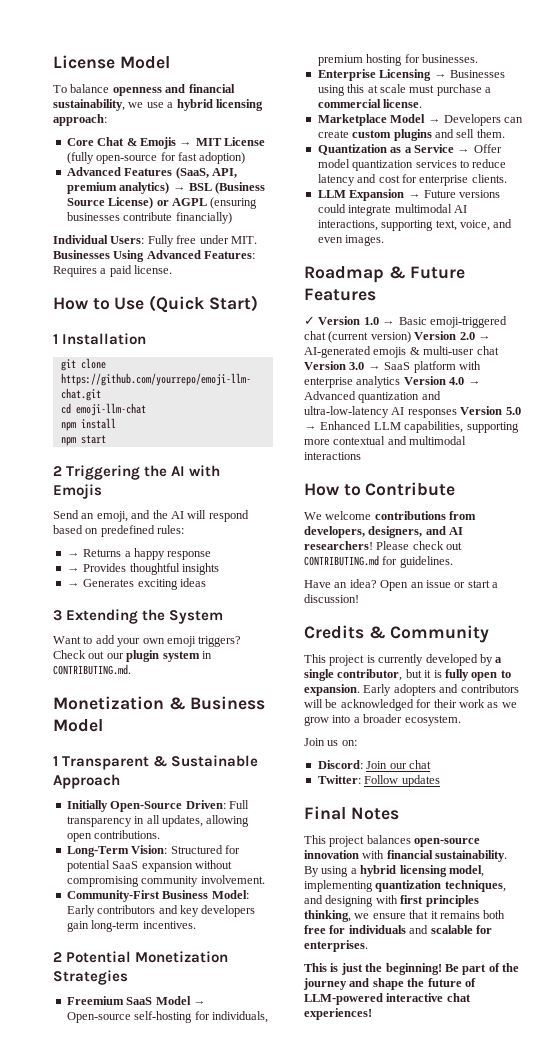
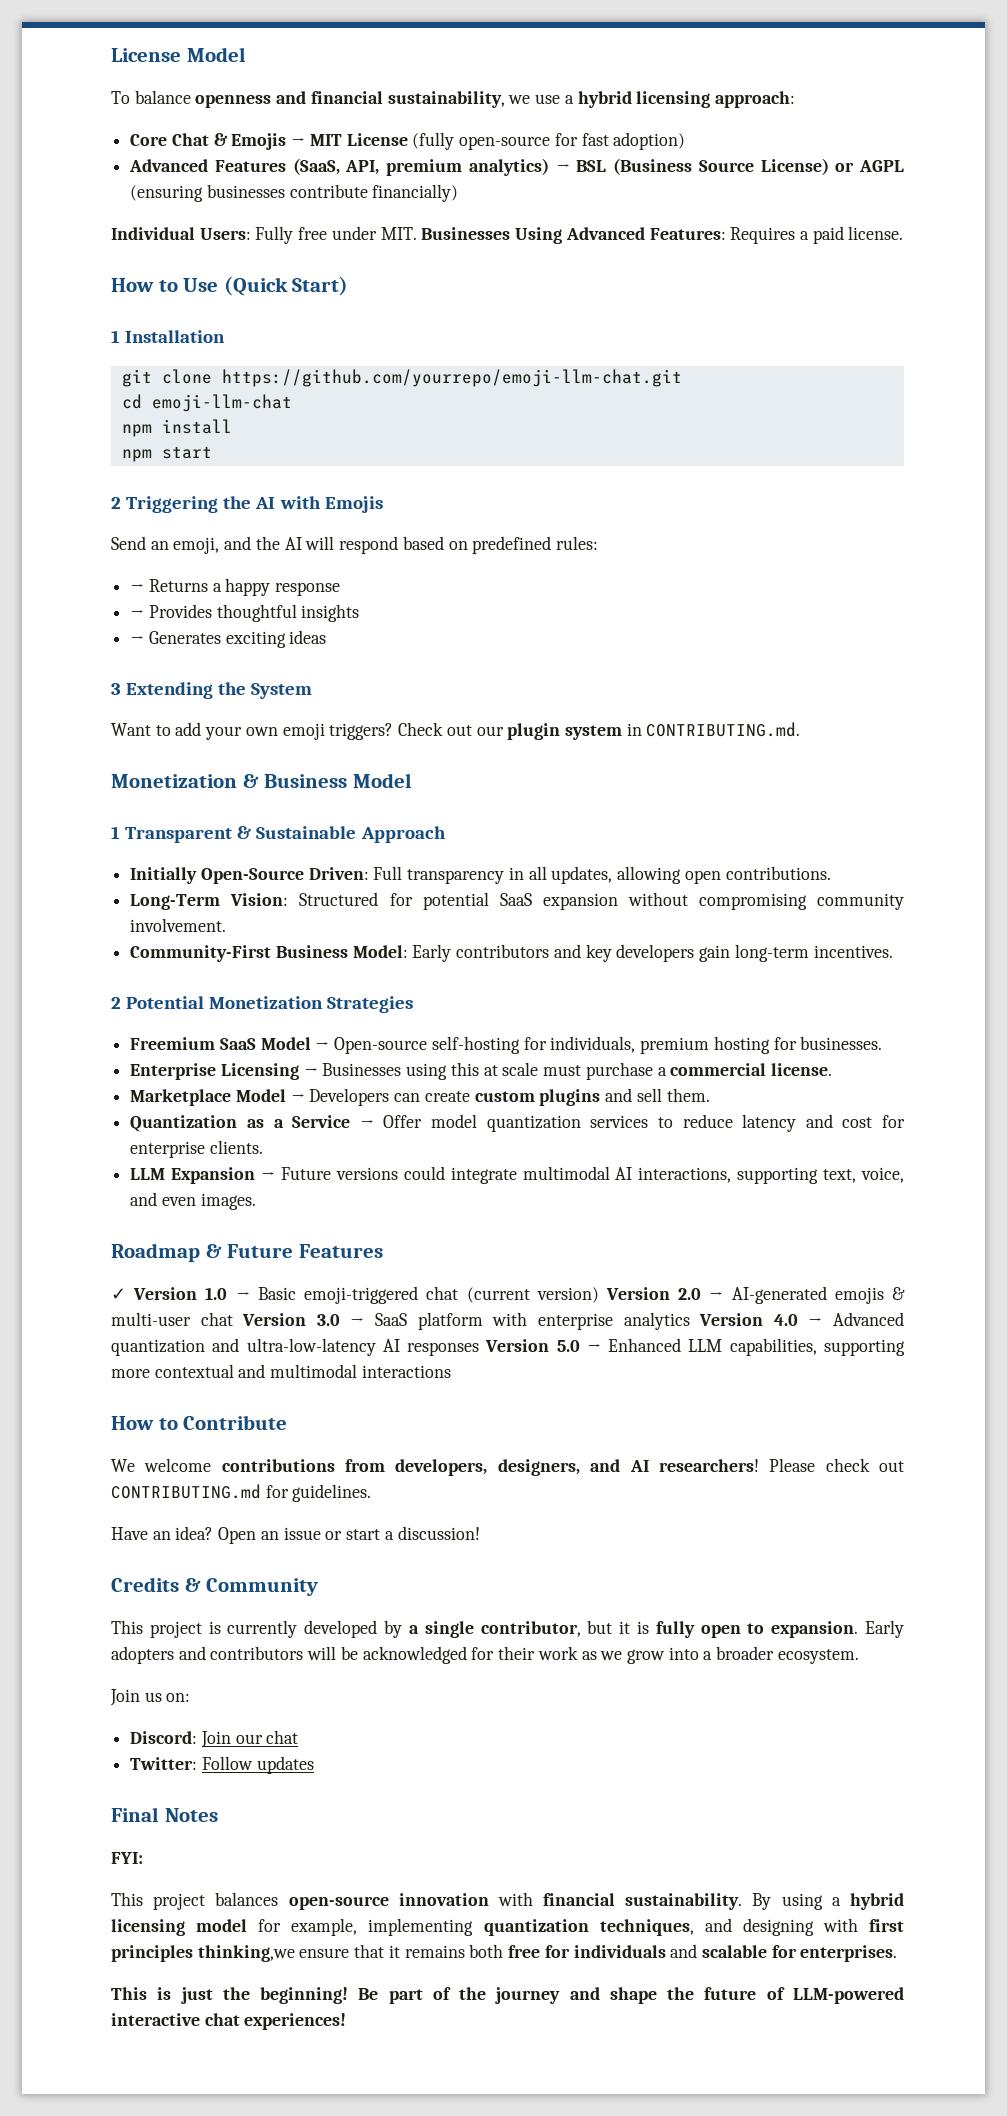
+ FYI:
- By using a hybrid licensing model, implementing quantization techniques, and designing with first principles thinking, we ensure that it remains both free for individuals and scalable for enterprises.
+ By using a hybrid licensing model for example, implementing quantization techniques, and designing with first principles thinking,we ensure that it remains both free for individuals and scalable for enterprises.

